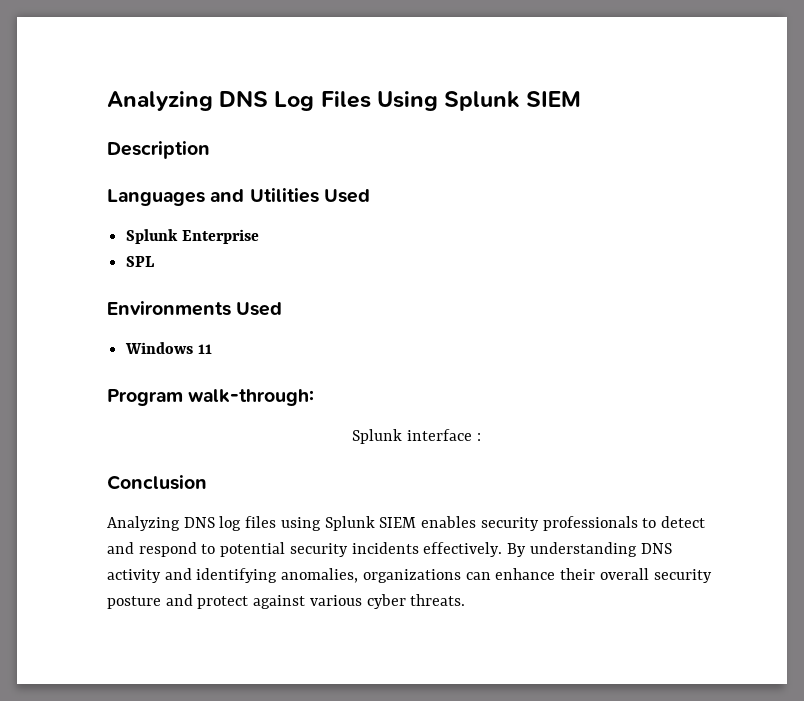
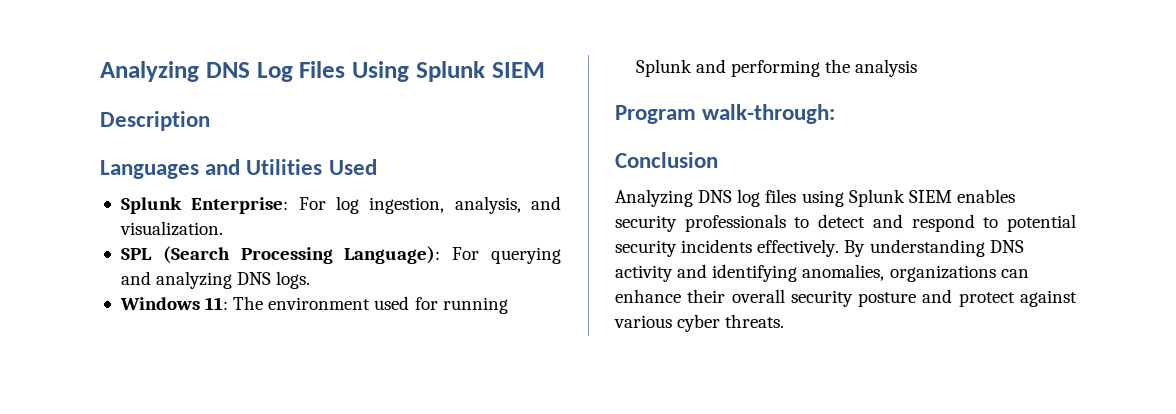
- Splunk Enterprise
- SPL
- Environments Used
- Windows 11
+ Splunk Enterprise: For log ingestion, analysis, and visualization.
+ SPL (Search Processing Language): For querying and analyzing DNS logs.
+ Windows 11: The environment used for running Splunk and performing the analysis
- Splunk interface :

